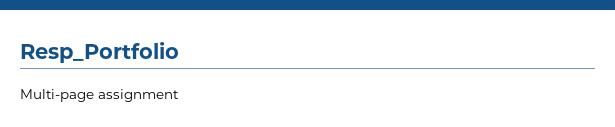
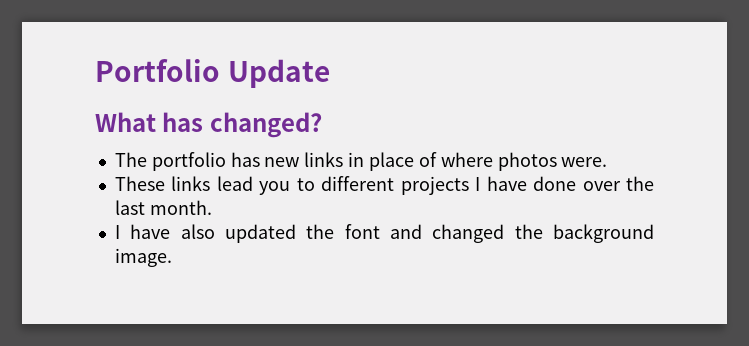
- Resp_Portfolio
- Multi-page assignment
+ Portfolio Update
+ What has changed?
+ The portfolio has new links in place of where photos were.
+ These links lead you to different projects I have done over the last month.
+ I have also updated the font and changed the background image.

